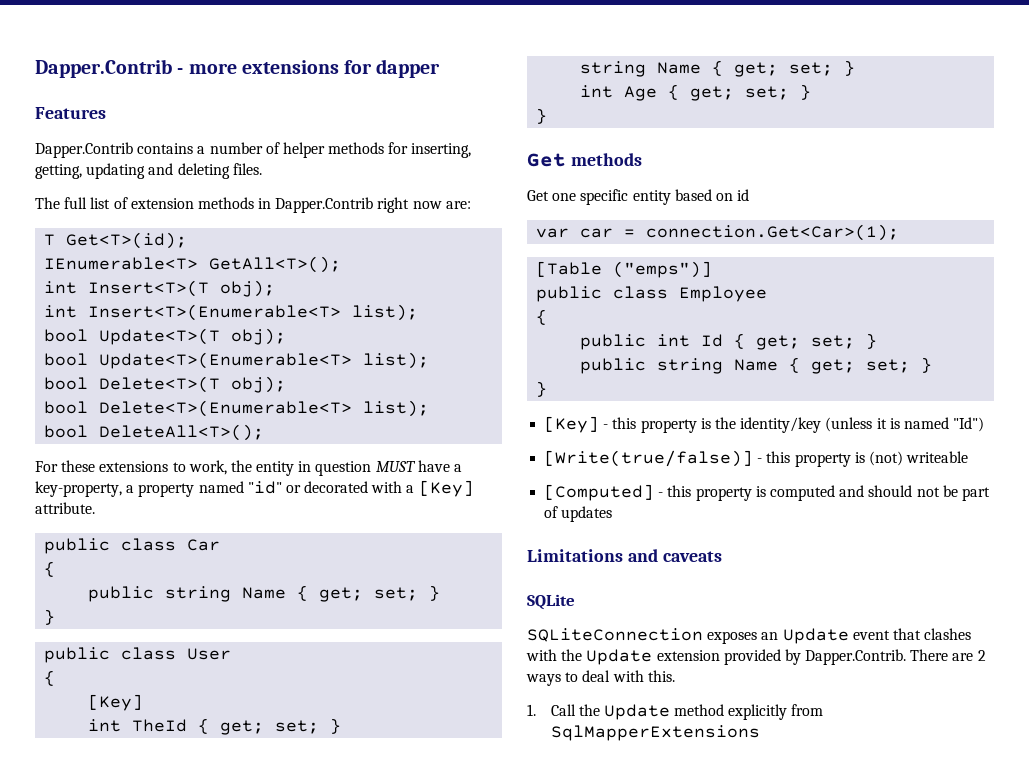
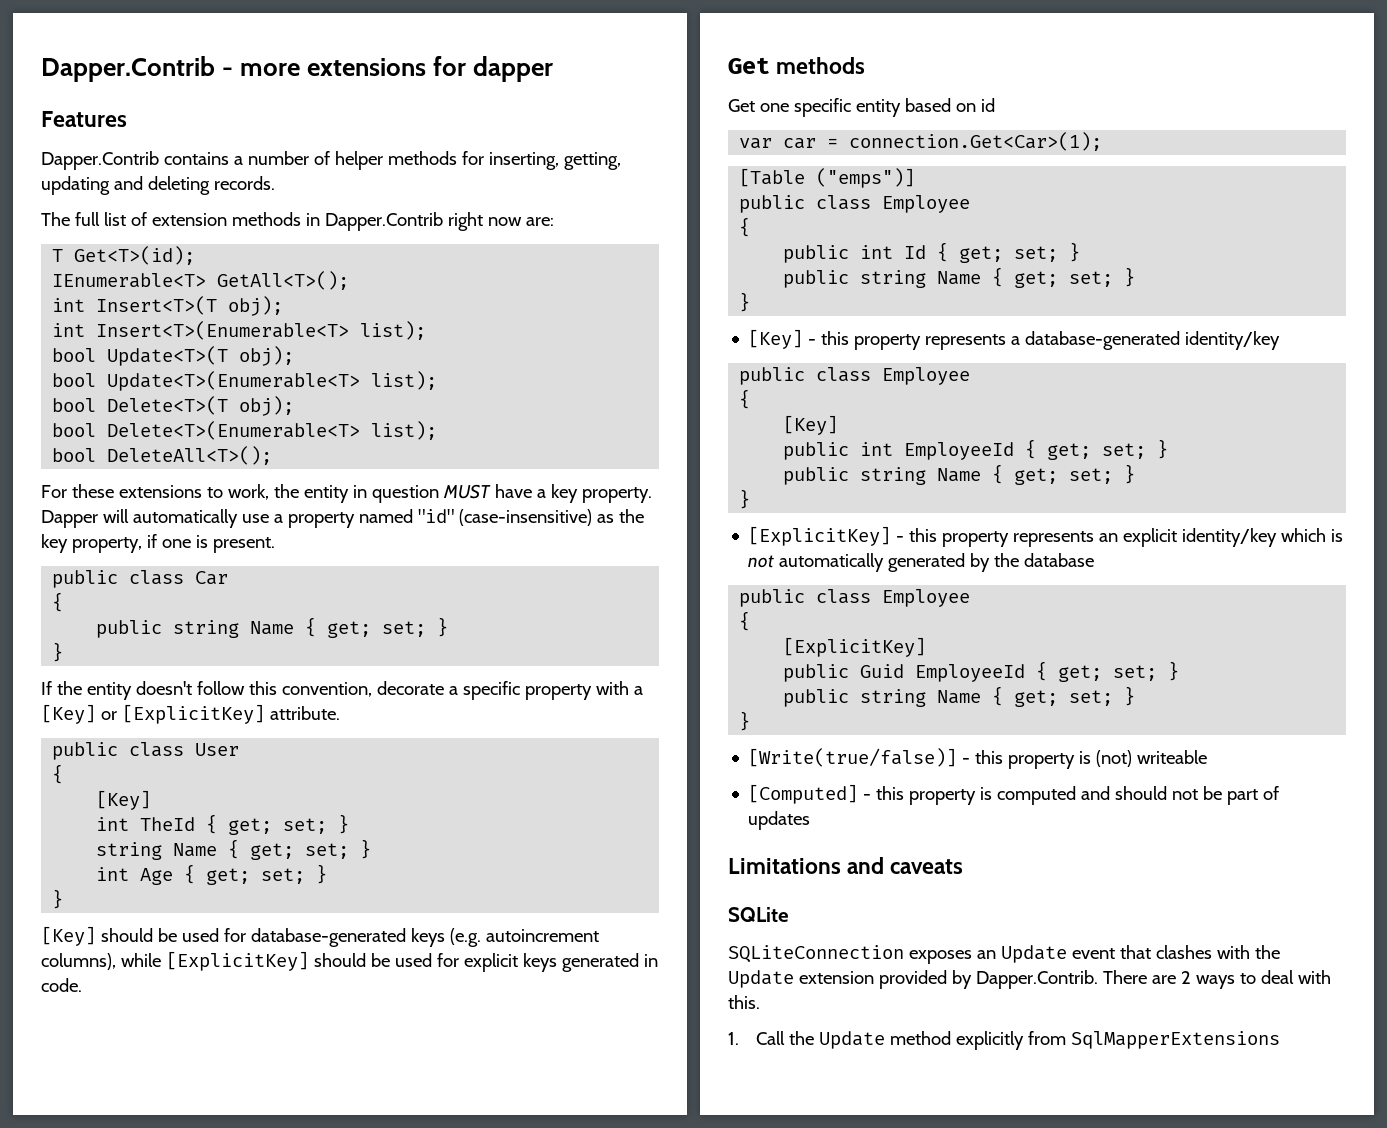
- Dapper.Contrib contains a number of helper methods for inserting, getting, updating and deleting files.
+ Dapper.Contrib contains a number of helper methods for inserting, getting, updating and deleting records.
- For these extensions to work, the entity in question MUST have a key-property, a property named "id" or decorated with a [Key] attribute.
+ For these extensions to work, the entity in question MUST have a key property. Dapper will automatically use a property named "id" (case-insensitive) as the key property, if one is present.
+ If the entity doesn't follow this convention, decorate a specific property with a [Key] or [ExplicitKey] attribute.
+ [Key] should be used for database-generated keys (e.g. autoincrement columns), while [ExplicitKey] should be used for explicit keys generated in code.
- [Key] - this property is the identity/key (unless it is named "Id")
+ [Key] - this property represents a database-generated identity/key
+ public class Employee
+ {
+ [Key]
+ public int EmployeeId { get; set; }
+ public string Name { get; set; }
+ }
+ [ExplicitKey] - this property represents an explicit identity/key which is not automatically generated by the database
+ public class Employee
+ {
+ [ExplicitKey]
+ public Guid EmployeeId { get; set; }
+ public string Name { get; set; }
+ }

